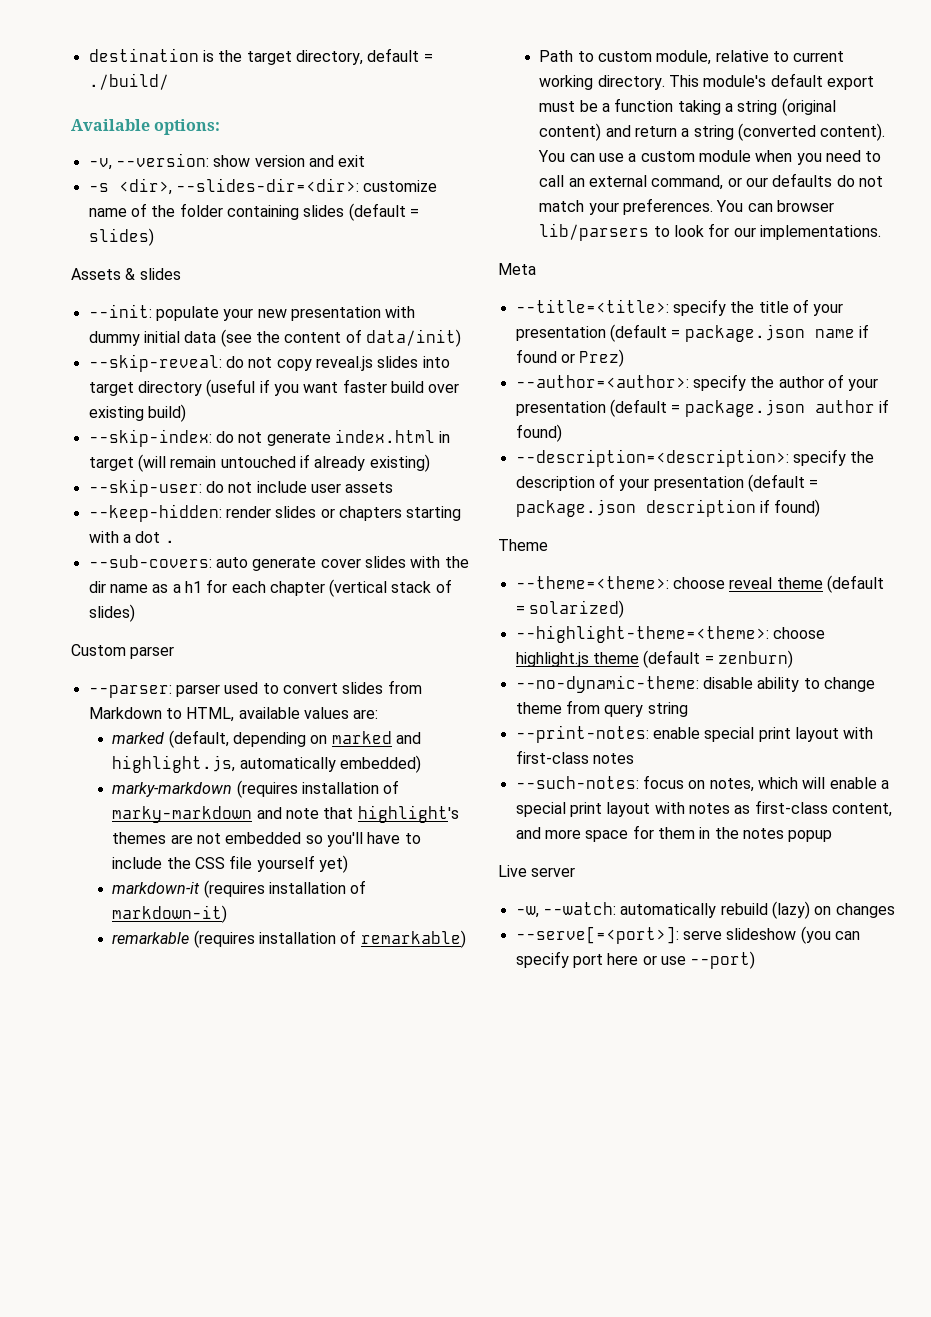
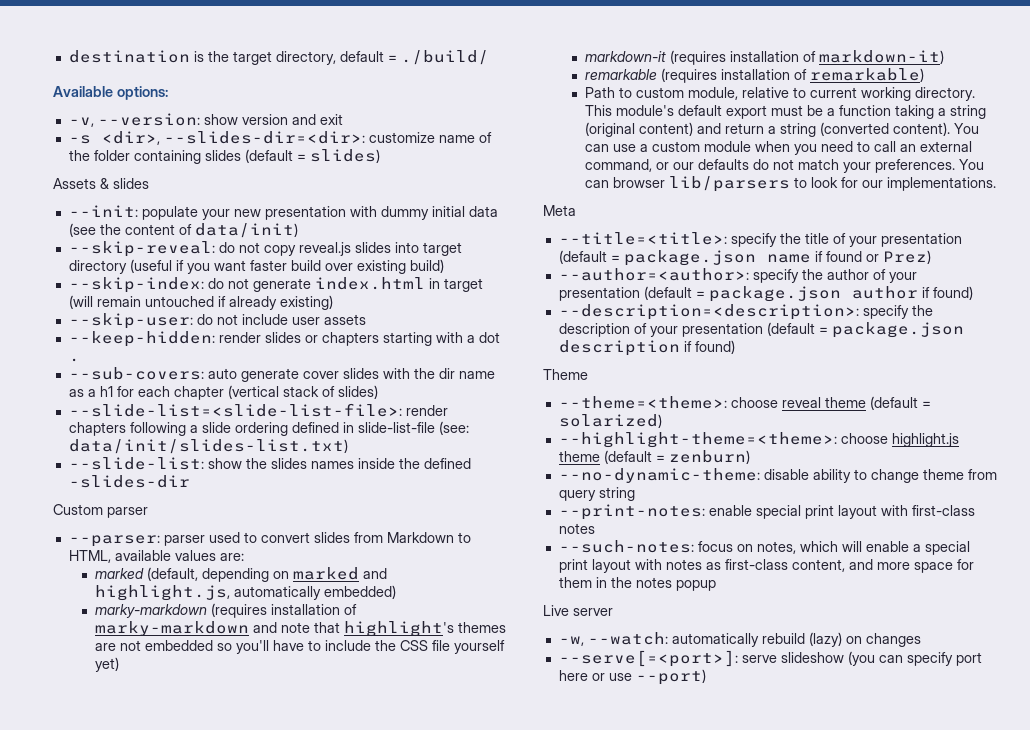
+ --slide-list=<slide-list-file>: render chapters following a slide ordering defined in slide-list-file (see: data/init/slides-list.txt)
+ --slide-list: show the slides names inside the defined -slides-dir

